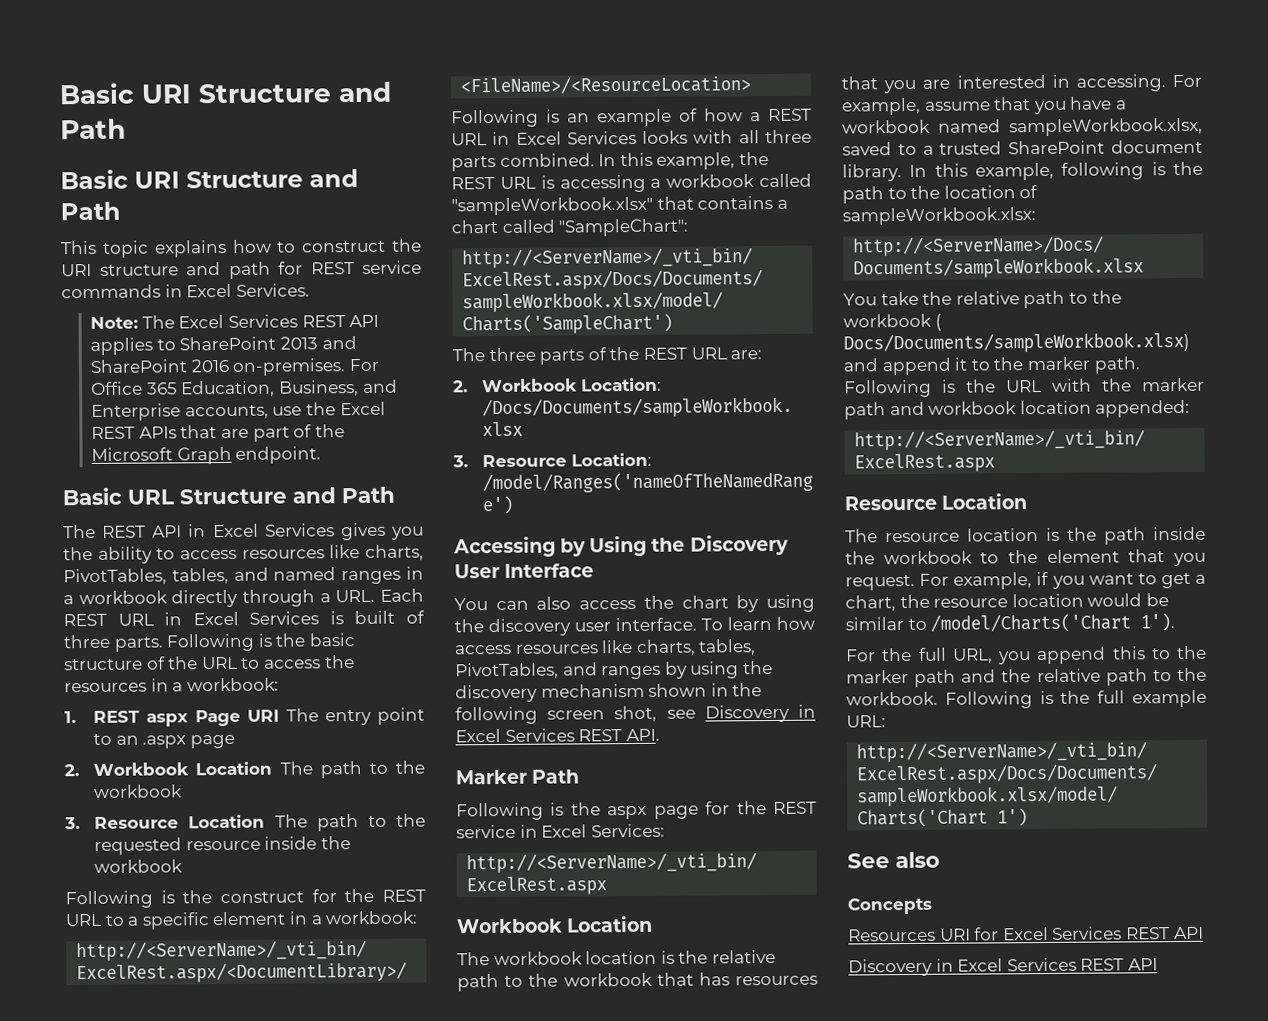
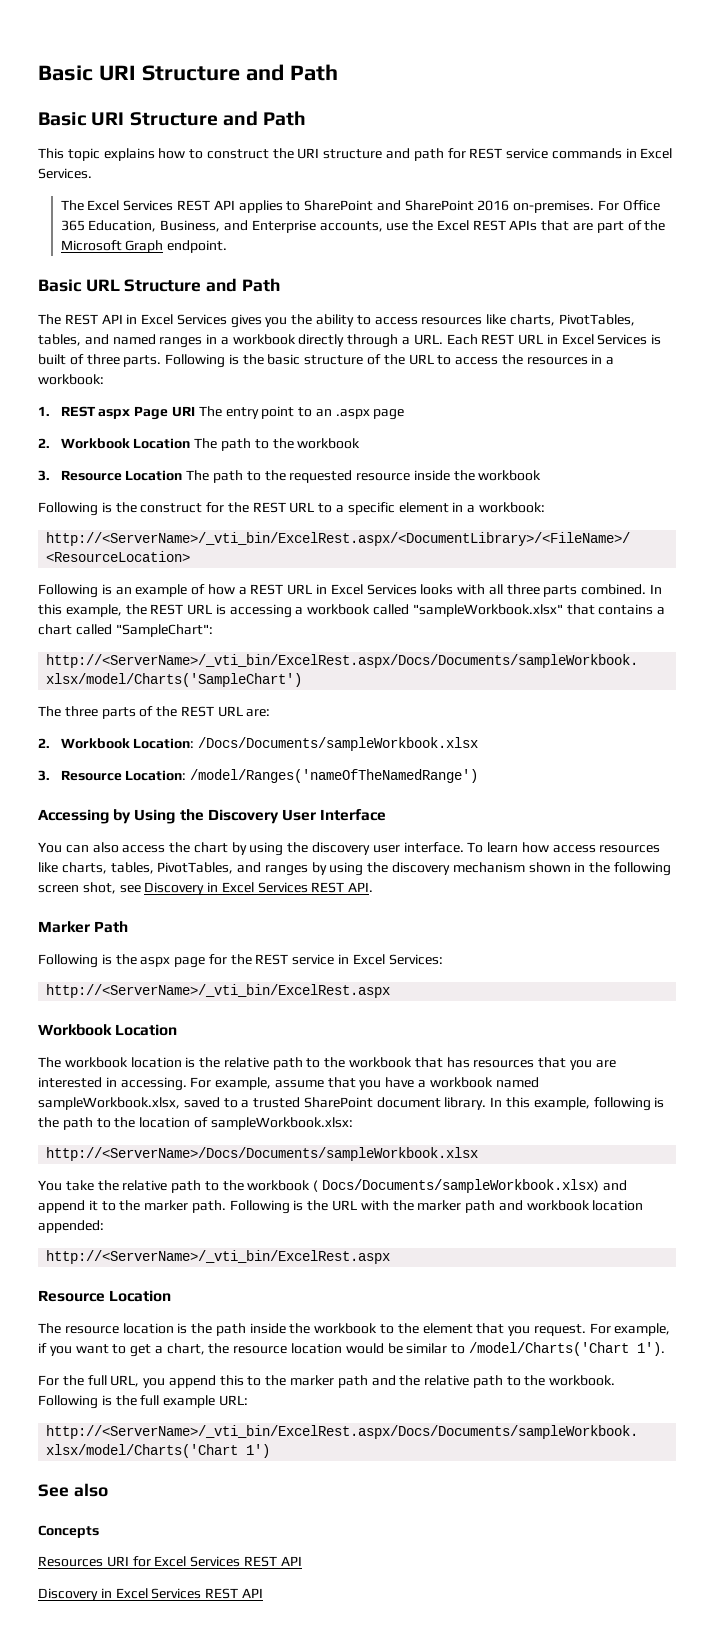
- Note: The Excel Services REST API applies to SharePoint 2013 and SharePoint 2016 on-premises.
+ The Excel Services REST API applies to SharePoint and SharePoint 2016 on-premises.

